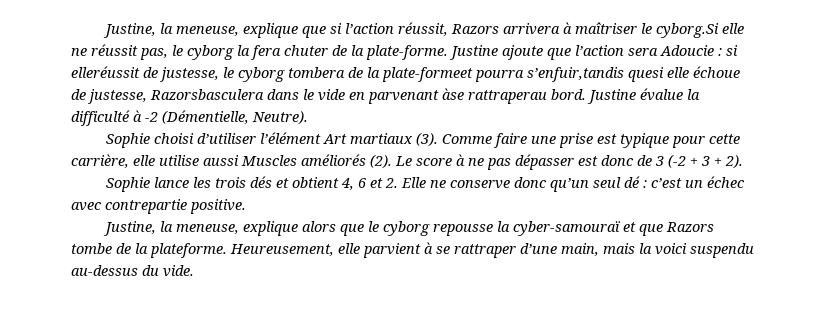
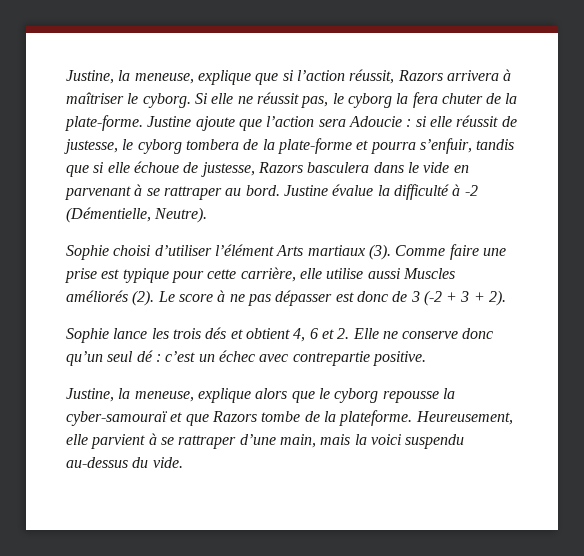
- Justine, la meneuse, explique que si l’action réussit, Razors arrivera à maîtriser le cyborg.Si elle ne réussit pas, le cyborg la fera chuter de la plate-forme.
+ Justine, la meneuse, explique que si l’action réussit, Razors arrivera à maîtriser le cyborg. Si elle ne réussit pas, le cyborg la fera chuter de la plate-forme.
- Justine ajoute que l’action sera Adoucie : si elleréussit de justesse, le cyborg tombera de la plate-formeet pourra s’enfuir,tandis quesi elle échoue de justesse, Razorsbasculera dans le vide en parvenant àse rattraperau bord.
+ Justine ajoute que l’action sera Adoucie : si elle réussit de justesse, le cyborg tombera de la plate-forme et pourra s’enfuir, tandis que si elle échoue de justesse, Razors basculera dans le vide en parvenant à se rattraper au bord.
- Sophie choisi d’utiliser l’élément Art martiaux (3).
+ Sophie choisi d’utiliser l’élément Arts martiaux (3).

